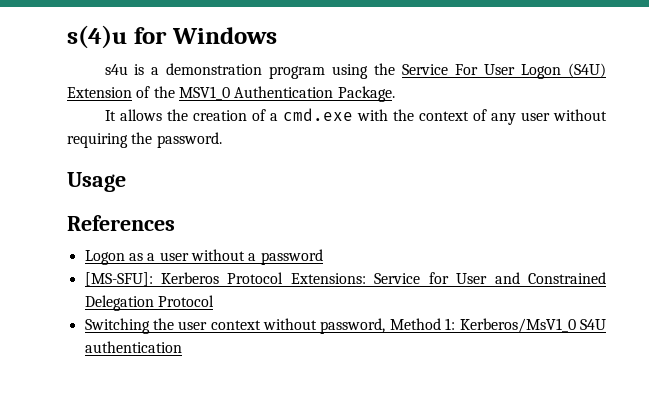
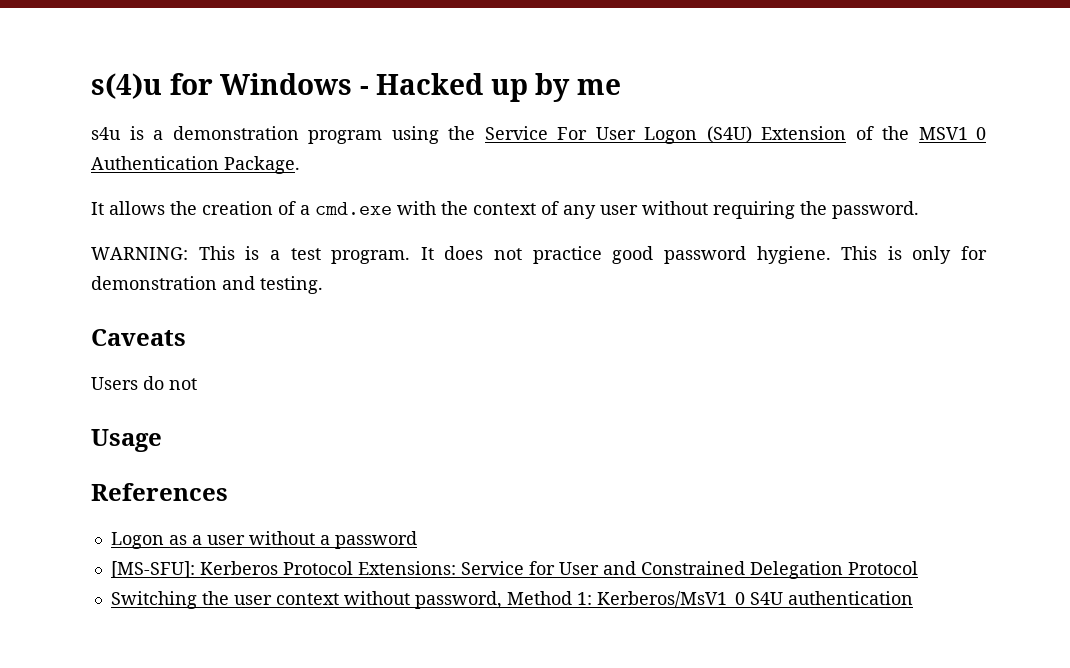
- s(4)u for Windows
+ s(4)u for Windows - Hacked up by me
+ WARNING: This is a test program. It does not practice good password hygiene. This is only for demonstration and testing.
+ Caveats
+ Users do not

